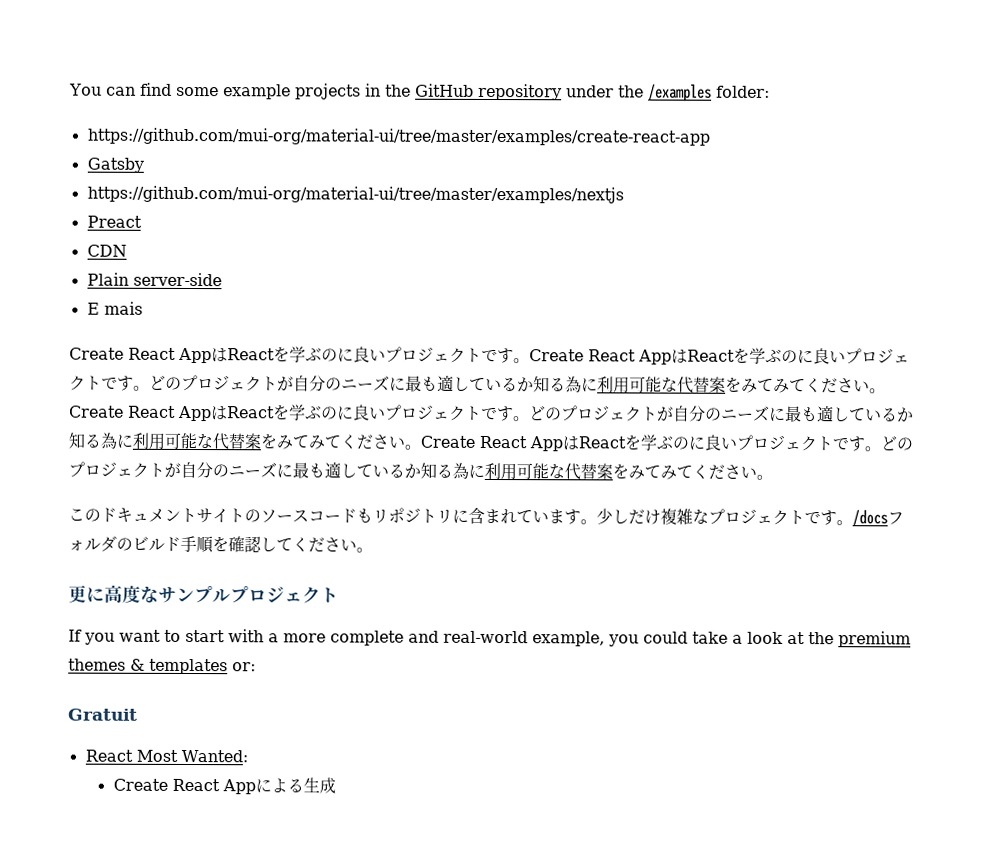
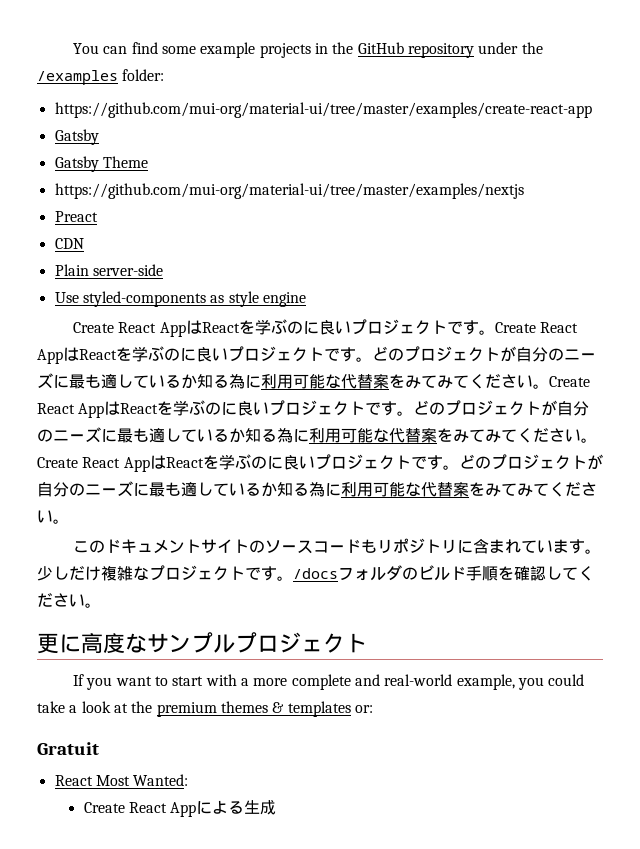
+ Gatsby Theme
- E mais
+ Use styled-components as style engine

